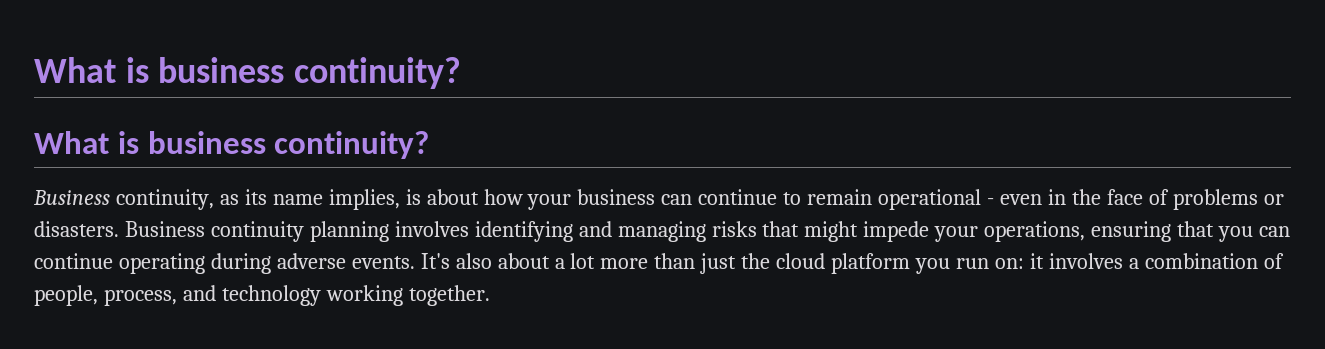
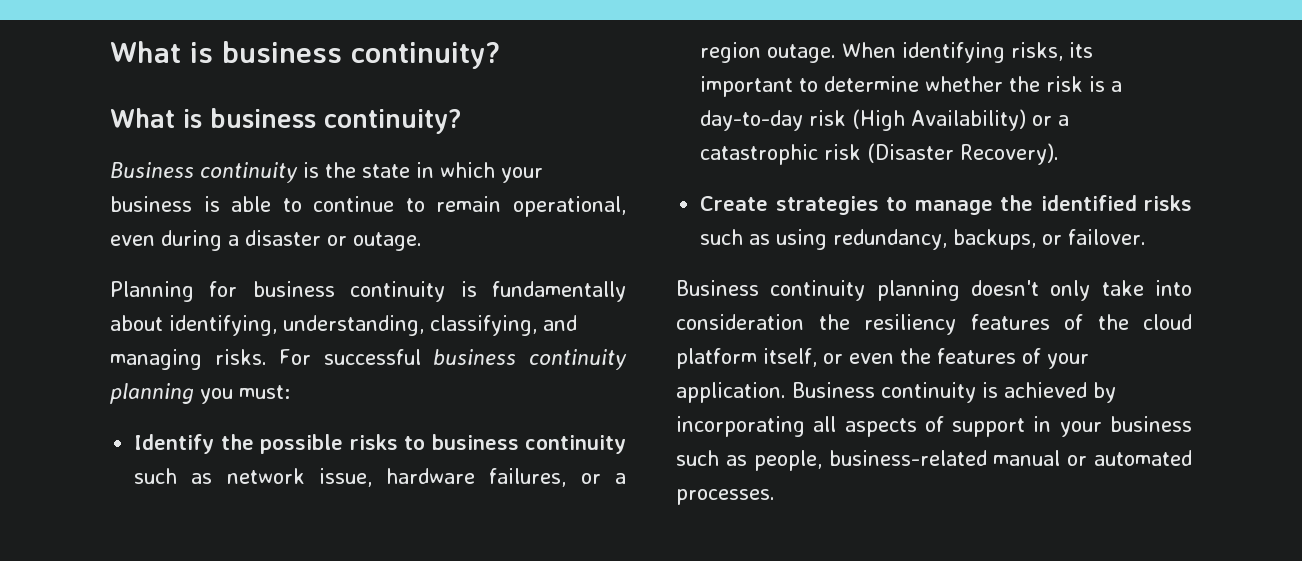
- Business continuity, as its name implies, is about how your business can continue to remain operational - even in the face of problems or disasters. Business continuity planning involves identifying and managing risks that might impede your operations, ensuring that you can continue operating during adverse events. It's also about a lot more than just the cloud platform you run on: it involves a combination of people, process, and technology working together.
+ Business continuity is the state in which your business is able to continue to remain operational, even during a disaster or outage.
+ Planning for business continuity is fundamentally about identifying, understanding, classifying, and managing risks. For successful business continuity planning you must:
+ Identify the possible risks to business continuity such as network issue, hardware failures, or a region outage. When identifying risks, its important to determine whether the risk is a day-to-day risk (High Availability) or a catastrophic risk (Disaster Recovery).
+ Create strategies to manage the identified risks such as using redundancy, backups, or failover.
+ Business continuity planning doesn't only take into consideration the resiliency features of the cloud platform itself, or even the features of your application. Business continuity is achieved by incorporating all aspects of support in your business such as people, business-related manual or automated processes.

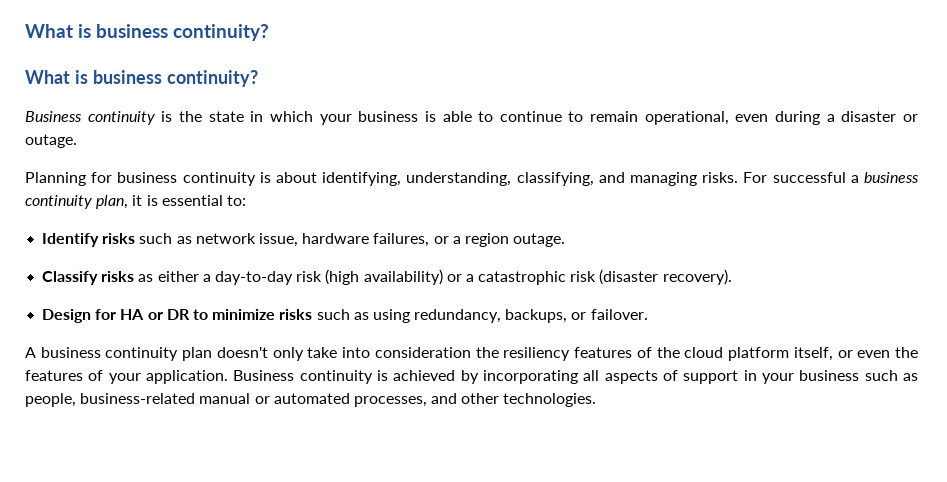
- Planning for business continuity is fundamentally about identifying, understanding, classifying, and managing risks.
+ Planning for business continuity is about identifying, understanding, classifying, and managing risks.
- For successful business continuity planning you must:
- Identify the possible risks to business continuity such as network issue, hardware failures, or a region outage. When identifying risks, its important to determine whether the risk is a day-to-day risk (High Availability) or a catastrophic risk (Disaster Recovery).
- Create strategies to manage the identified risks such as using redundancy, backups, or failover.
+ For successful a business continuity plan, it is essential to:
+ Identify risks such as network issue, hardware failures, or a region outage.
+ Classify risks as either a day-to-day risk (high availability) or a catastrophic risk (disaster recovery).
+ Design for HA or DR to minimize risks such as using redundancy, backups, or failover.
- Business continuity planning doesn't only take into consideration the resiliency features of the cloud platform itself, or even the features of your application.
+ A business continuity plan doesn't only take into consideration the resiliency features of the cloud platform itself, or even the features of your application.
- Business continuity is achieved by incorporating all aspects of support in your business such as people, business-related manual or automated processes.
+ Business continuity is achieved by incorporating all aspects of support in your business such as people, business-related manual or automated processes, and other technologies.

